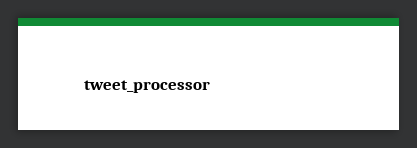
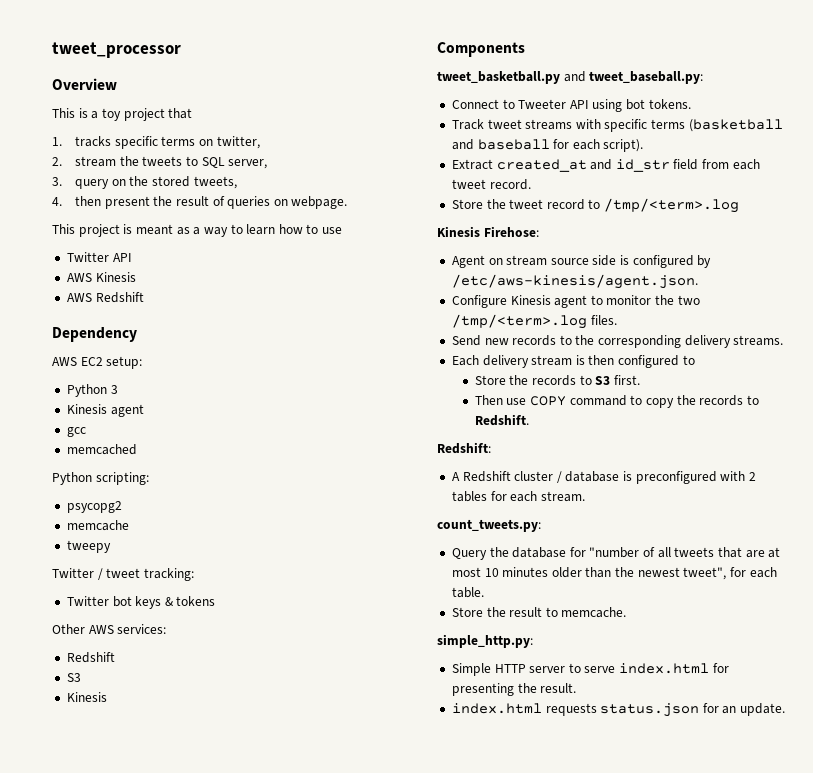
+ Overview
+ This is a toy project that
+ 1. tracks specific terms on twitter,
+ 2. stream the tweets to SQL server,
+ 3. query on the stored tweets,
+ 4. then present the result of queries on webpage.
+ This project is meant as a way to learn how to use
+ Twitter API
+ AWS Kinesis
+ AWS Redshift
+ Dependency
+ AWS EC2 setup:
+ Python 3
+ Kinesis agent
+ gcc
+ memcached
+ Python scripting:
+ psycopg2
+ memcache
+ tweepy
+ Twitter / tweet tracking:
+ Twitter bot keys & tokens
+ Other AWS services:
+ Redshift
+ S3
+ Kinesis
+ Components
+ tweet_basketball.py and tweet_baseball.py:
+ Connect to Tweeter API using bot tokens.
+ Track tweet streams with specific terms (basketball and baseball for each script).
+ Extract created_at and id_str field from each tweet record.
+ Store the tweet record to /tmp/<term>.log
+ Kinesis Firehose:
+ Agent on stream source side is configured by /etc/aws-kinesis/agent.json.
+ Configure Kinesis agent to monitor the two /tmp/<term>.log files.
+ Send new records to the corresponding delivery streams.
+ Each delivery stream is then configured to
+ Store the records to S3 first.
+ Then use COPY command to copy the records to Redshift.
+ Redshift:
+ A Redshift cluster / database is preconfigured with 2 tables for each stream.
+ count_tweets.py:
+ Query the database for "number of all tweets that are at most 10 minutes older than the newest tweet", for each table.
+ Store the result to memcache.
+ simple_http.py:
+ Simple HTTP server to serve index.html for presenting the result.
+ index.html requests status.json for an update.

